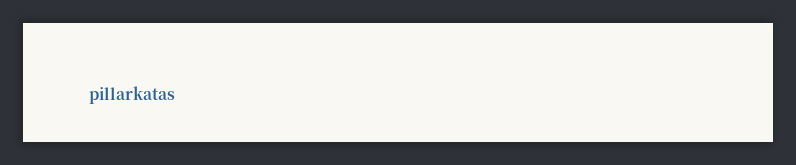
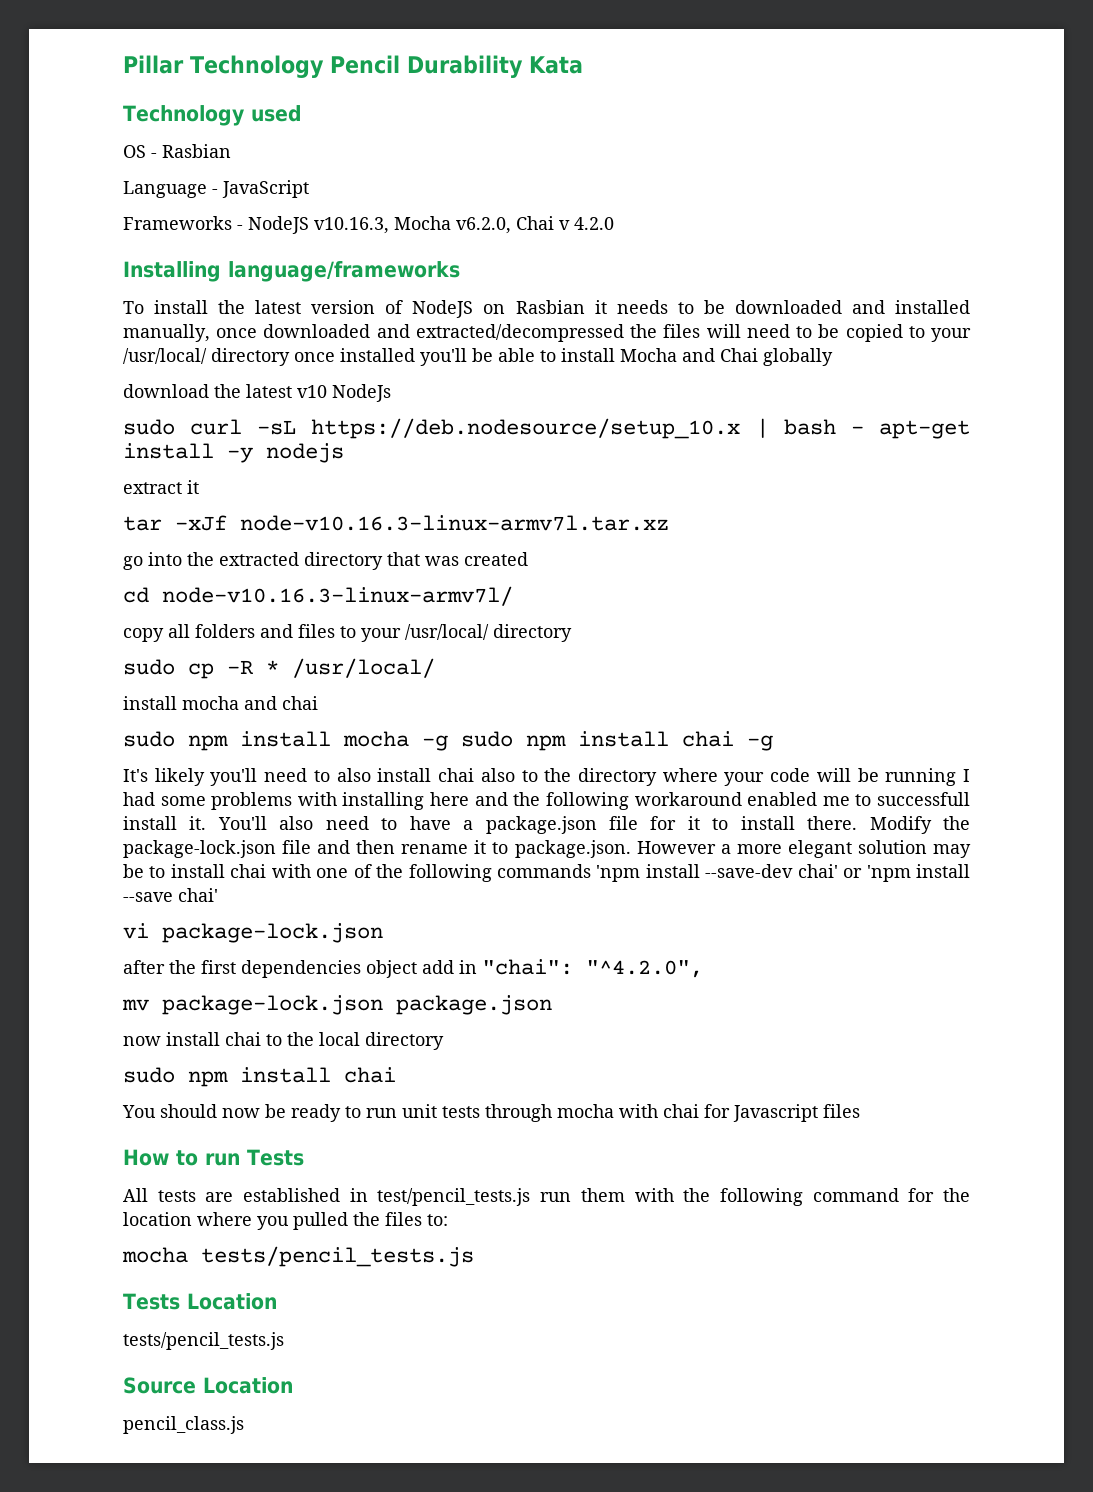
- pillarkatas
+ Pillar Technology Pencil Durability Kata
+ Technology used
+ OS - Rasbian
+ Language - JavaScript
+ Frameworks - NodeJS v10.16.3, Mocha v6.2.0, Chai v 4.2.0
+ Installing language/frameworks
+ To install the latest version of NodeJS on Rasbian it needs to be downloaded and installed manually, once downloaded and extracted/decompressed the files will need to be copied to your /usr/local/ directory once installed you'll be able to install Mocha and Chai globally
+ download the latest v10 NodeJs
+ sudo curl -sL https://deb.nodesource/setup_10.x | bash - apt-get install -y nodejs
+ extract it
+ tar -xJf node-v10.16.3-linux-armv7l.tar.xz
+ go into the extracted directory that was created
+ cd node-v10.16.3-linux-armv7l/
+ copy all folders and files to your /usr/local/ directory
+ sudo cp -R * /usr/local/
+ install mocha and chai
+ sudo npm install mocha -g sudo npm install chai -g
+ It's likely you'll need to also install chai also to the directory where your code will be running I had some problems with installing here and the following workaround enabled me to successfull install it. You'll also need to have a package.json file for it to install there. Modify the package-lock.json file and then rename it to package.json. However a more elegant solution may be to install chai with one of the following commands 'npm install --save-dev chai' or 'npm install --save chai'
+ vi package-lock.json
+ after the first dependencies object add in "chai": "^4.2.0",
+ mv package-lock.json package.json
+ now install chai to the local directory
+ sudo npm install chai
+ You should now be ready to run unit tests through mocha with chai for Javascript files
+ How to run Tests
+ All tests are established in test/pencil_tests.js run them with the following command for the location where you pulled the files to:
+ mocha tests/pencil_tests.js
+ Tests Location
+ tests/pencil_tests.js
+ Source Location
+ pencil_class.js

